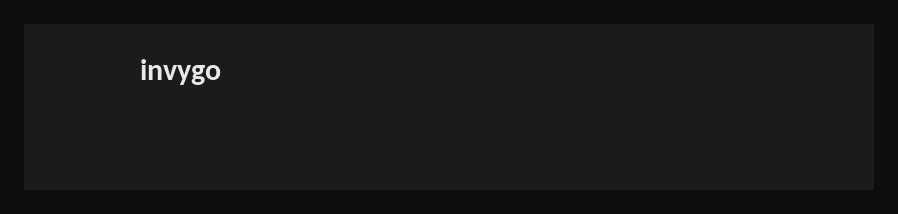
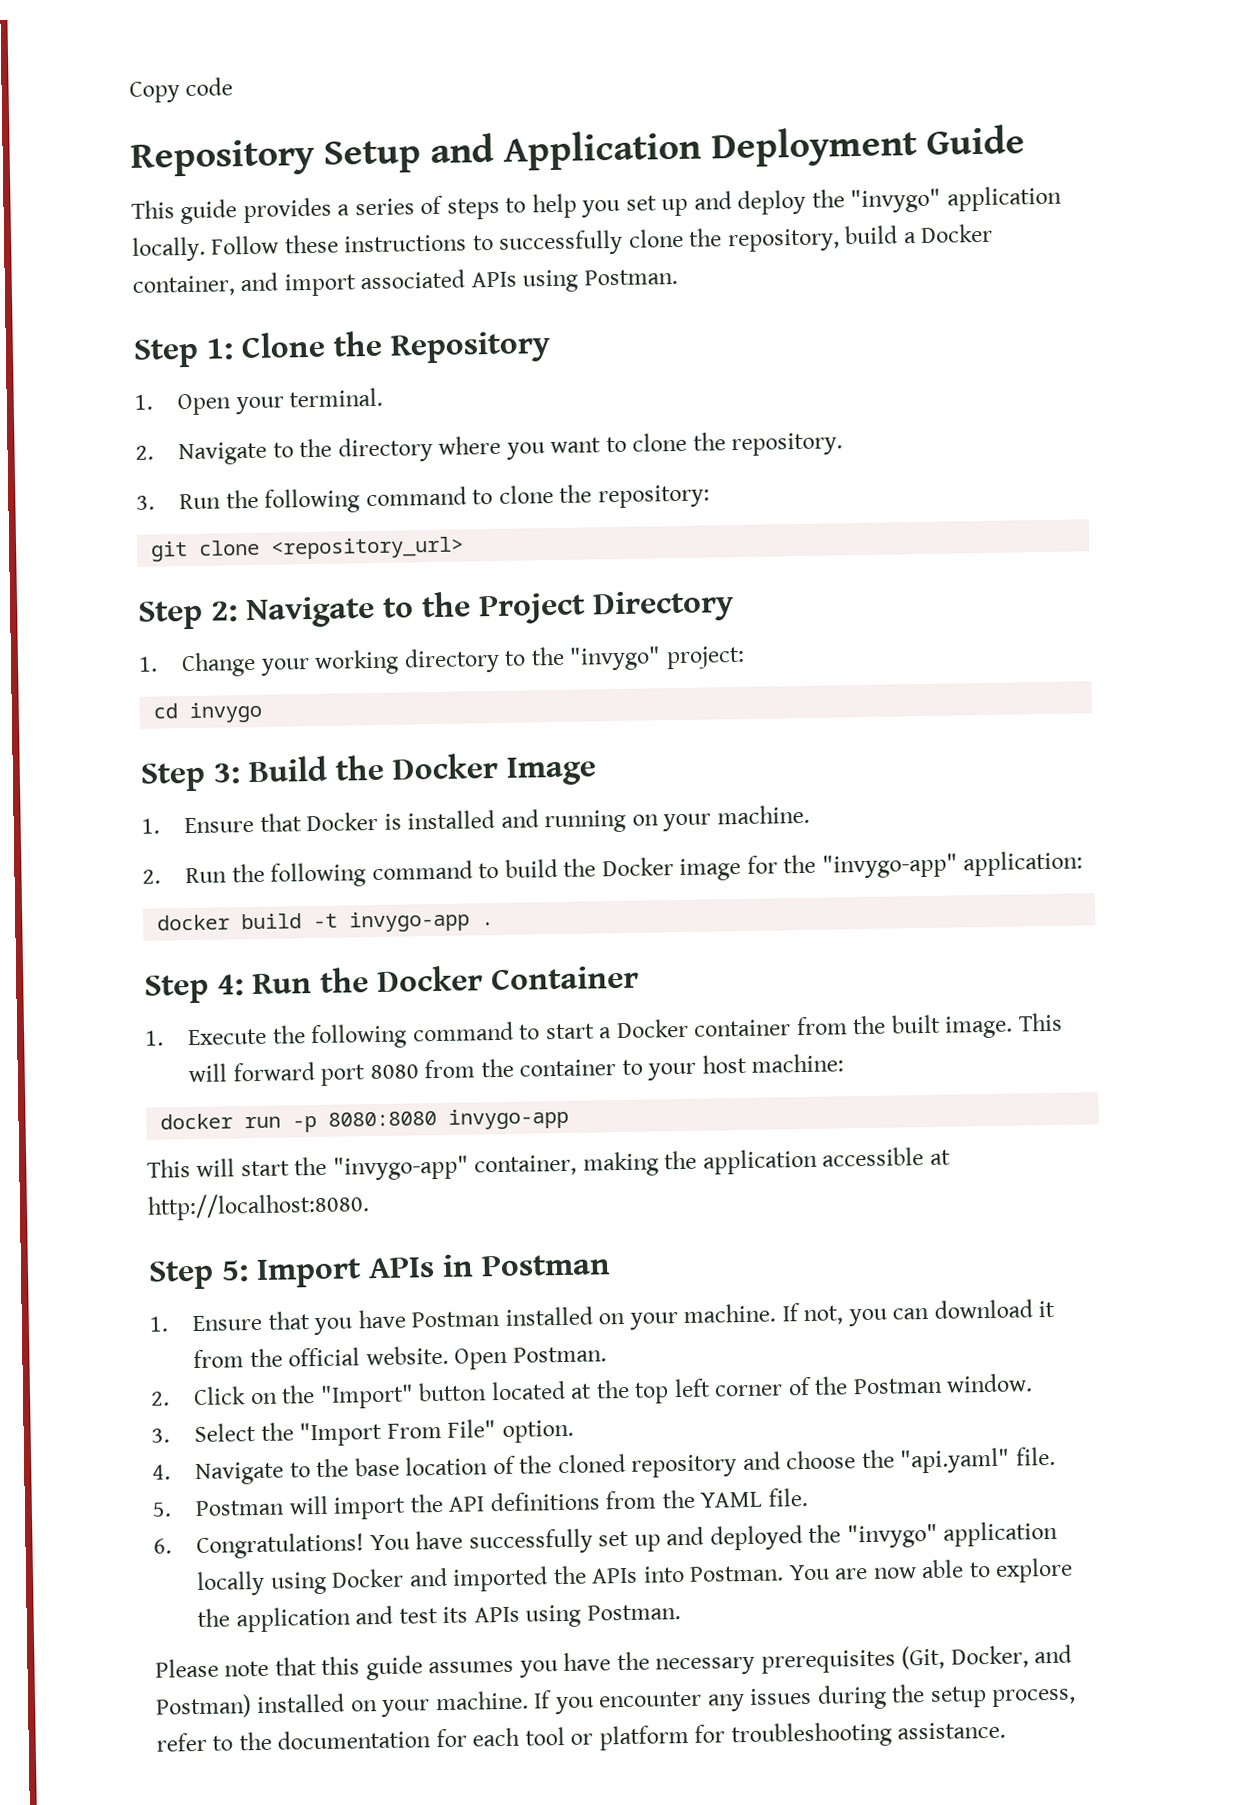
- invygo
+ Copy code
+ Repository Setup and Application Deployment Guide
+ This guide provides a series of steps to help you set up and deploy the "invygo" application locally. Follow these instructions to successfully clone the repository, build a Docker container, and import associated APIs using Postman.
+ Step 1: Clone the Repository
+ 1. Open your terminal.
+ 2. Navigate to the directory where you want to clone the repository.
+ 3. Run the following command to clone the repository:
+ git clone <repository_url>
+ Step 2: Navigate to the Project Directory
+ 1. Change your working directory to the "invygo" project:
+ cd invygo
+ Step 3: Build the Docker Image
+ 1. Ensure that Docker is installed and running on your machine.
+ 2. Run the following command to build the Docker image for the "invygo-app" application:
+ docker build -t invygo-app .
+ Step 4: Run the Docker Container
+ 1. Execute the following command to start a Docker container from the built image. This will forward port 8080 from the container to your host machine:
+ docker run -p 8080:8080 invygo-app
+ This will start the "invygo-app" container, making the application accessible at http://localhost:8080.
+ Step 5: Import APIs in Postman
+ 1. Ensure that you have Postman installed on your machine. If not, you can download it from the official website. Open Postman.
+ 2. Click on the "Import" button located at the top left corner of the Postman window.
+ 3. Select the "Import From File" option.
+ 4. Navigate to the base location of the cloned repository and choose the "api.yaml" file.
+ 5. Postman will import the API definitions from the YAML file.
+ 6. Congratulations! You have successfully set up and deployed the "invygo" application locally using Docker and imported the APIs into Postman. You are now able to explore the application and test its APIs using Postman.
+ Please note that this guide assumes you have the necessary prerequisites (Git, Docker, and Postman) installed on your machine. If you encounter any issues during the setup process, refer to the documentation for each tool or platform for troubleshooting assistance.

